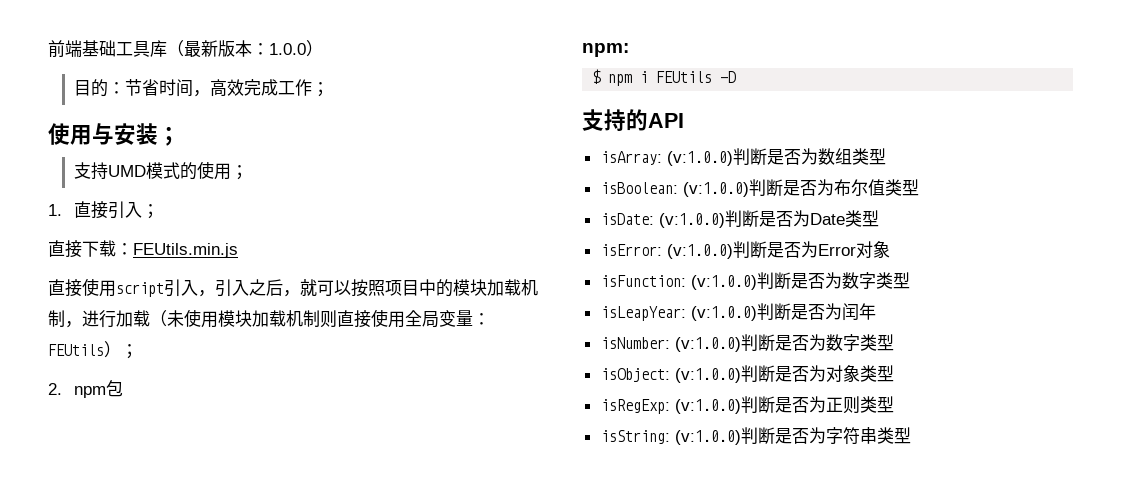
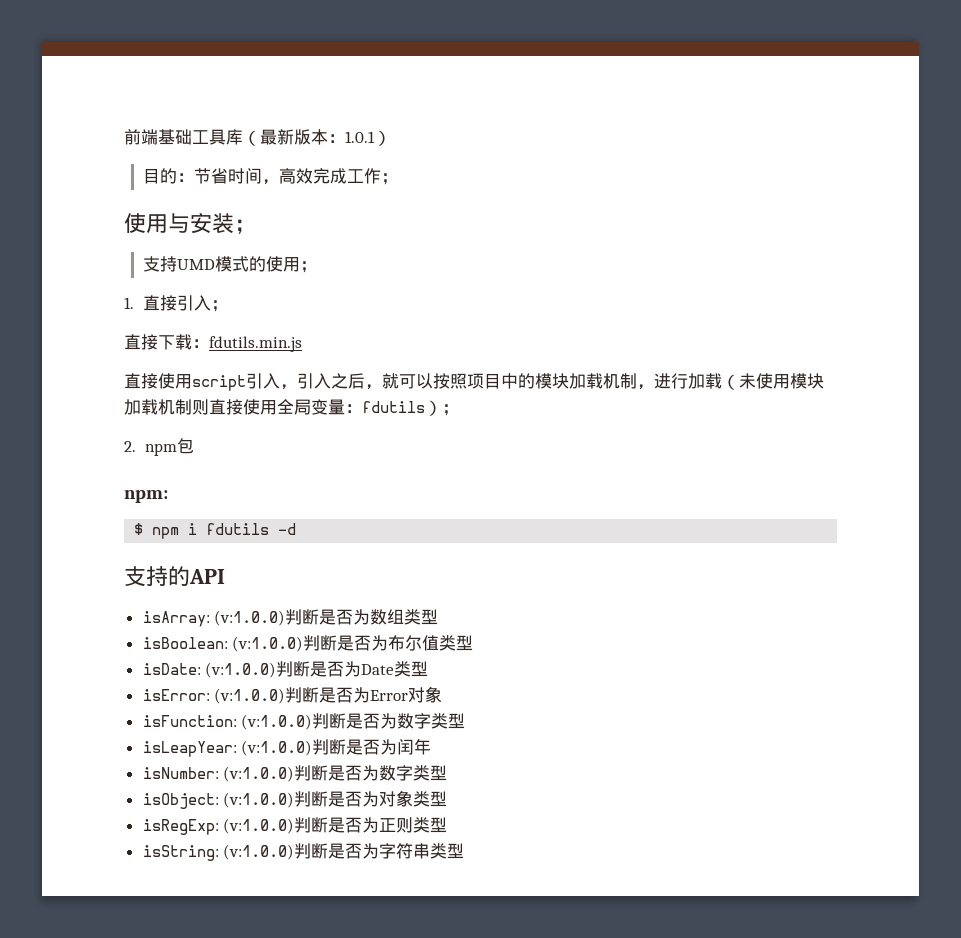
- 前端基础工具库（最新版本：1.0.0）
+ 前端基础工具库（最新版本：1.0.1）
- 直接下载：FEUtils.min.js
+ 直接下载：fdutils.min.js
- 直接使用script引入，引入之后，就可以按照项目中的模块加载机制，进行加载（未使用模块加载机制则直接使用全局变量：FEUtils）；
+ 直接使用script引入，引入之后，就可以按照项目中的模块加载机制，进行加载（未使用模块加载机制则直接使用全局变量：fdutils）；
- $ npm i FEUtils -D
+ $ npm i fdutils -d

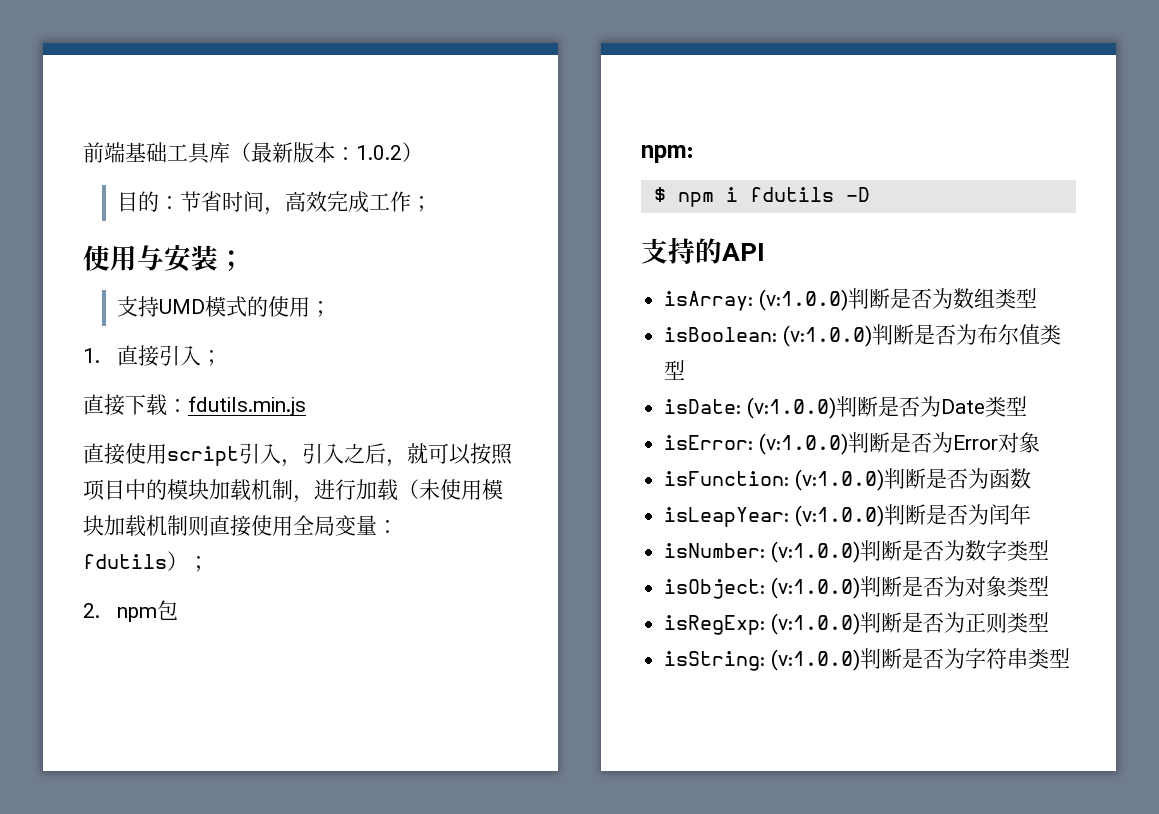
- 前端基础工具库（最新版本：1.0.1）
+ 前端基础工具库（最新版本：1.0.2）
- $ npm i fdutils -d
+ $ npm i fdutils -D
- isFunction: (v:1.0.0)判断是否为数字类型
+ isFunction: (v:1.0.0)判断是否为函数

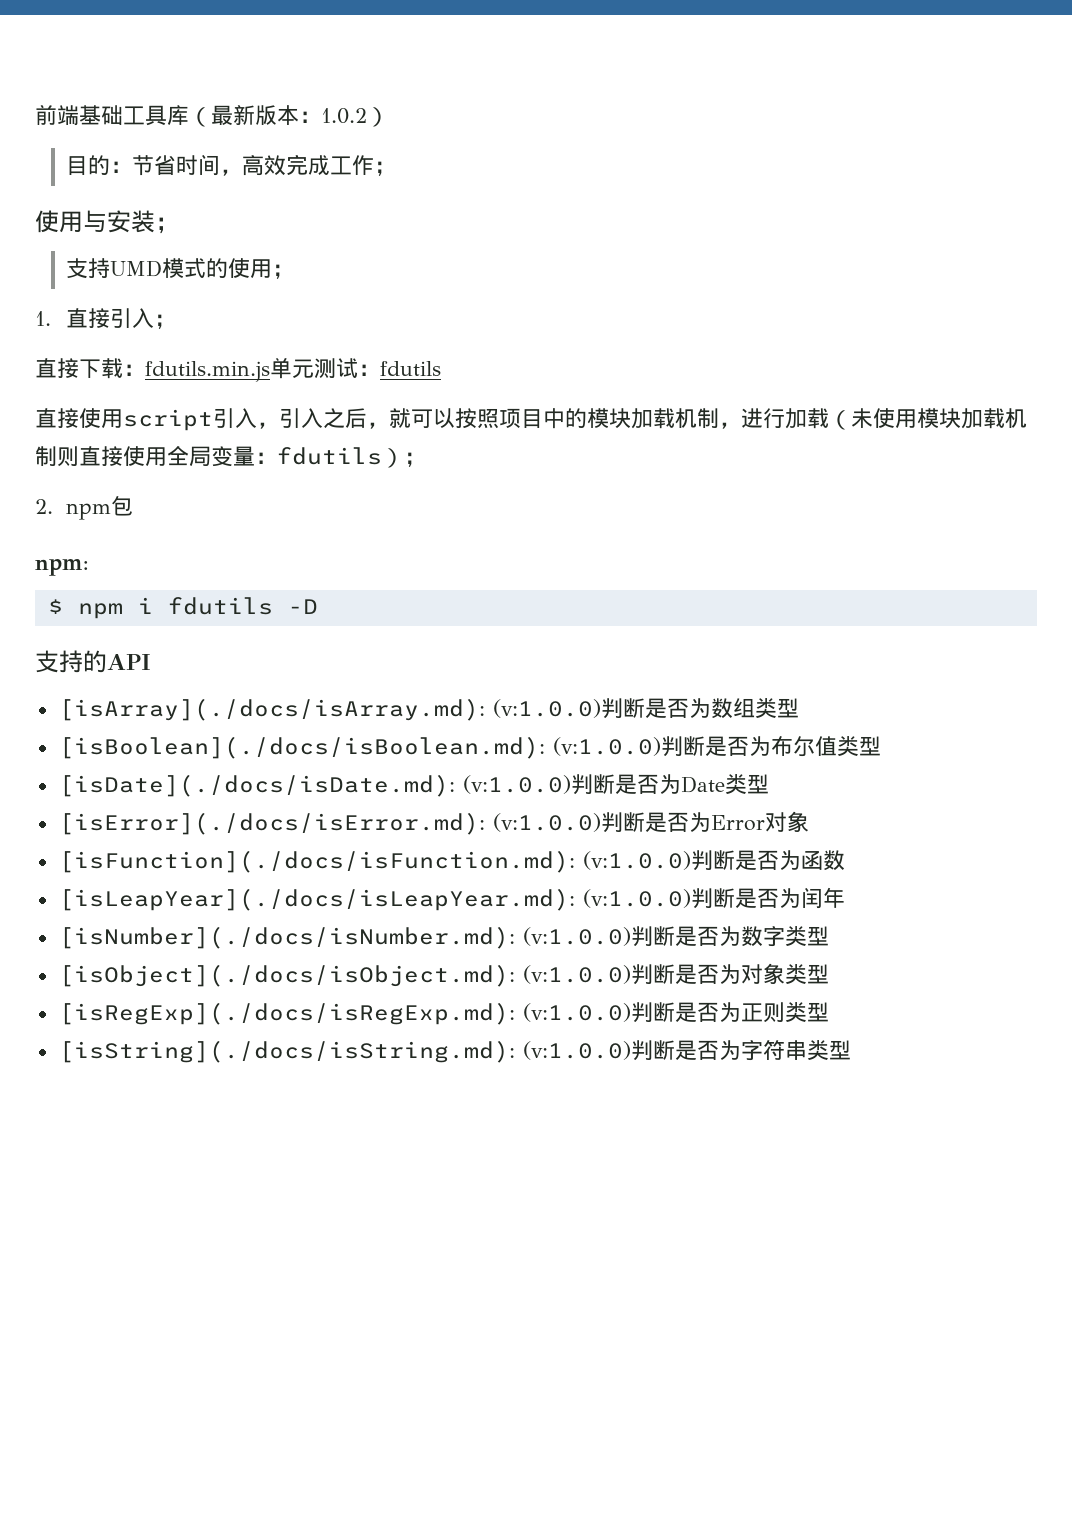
- 直接下载：fdutils.min.js
+ 直接下载：fdutils.min.js单元测试：fdutils
- isArray: (v:1.0.0)判断是否为数组类型
+ [isArray](./docs/isArray.md): (v:1.0.0)判断是否为数组类型
- isBoolean: (v:1.0.0)判断是否为布尔值类型
+ [isBoolean](./docs/isBoolean.md): (v:1.0.0)判断是否为布尔值类型
- isDate: (v:1.0.0)判断是否为Date类型
+ [isDate](./docs/isDate.md): (v:1.0.0)判断是否为Date类型
- isError: (v:1.0.0)判断是否为Error对象
+ [isError](./docs/isError.md): (v:1.0.0)判断是否为Error对象
- isFunction: (v:1.0.0)判断是否为函数
+ [isFunction](./docs/isFunction.md): (v:1.0.0)判断是否为函数
- isLeapYear: (v:1.0.0)判断是否为闰年
+ [isLeapYear](./docs/isLeapYear.md): (v:1.0.0)判断是否为闰年
- isNumber: (v:1.0.0)判断是否为数字类型
+ [isNumber](./docs/isNumber.md): (v:1.0.0)判断是否为数字类型
- isObject: (v:1.0.0)判断是否为对象类型
+ [isObject](./docs/isObject.md): (v:1.0.0)判断是否为对象类型
- isRegExp: (v:1.0.0)判断是否为正则类型
+ [isRegExp](./docs/isRegExp.md): (v:1.0.0)判断是否为正则类型
- isString: (v:1.0.0)判断是否为字符串类型
+ [isString](./docs/isString.md): (v:1.0.0)判断是否为字符串类型

